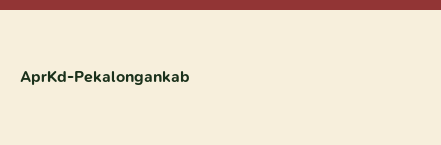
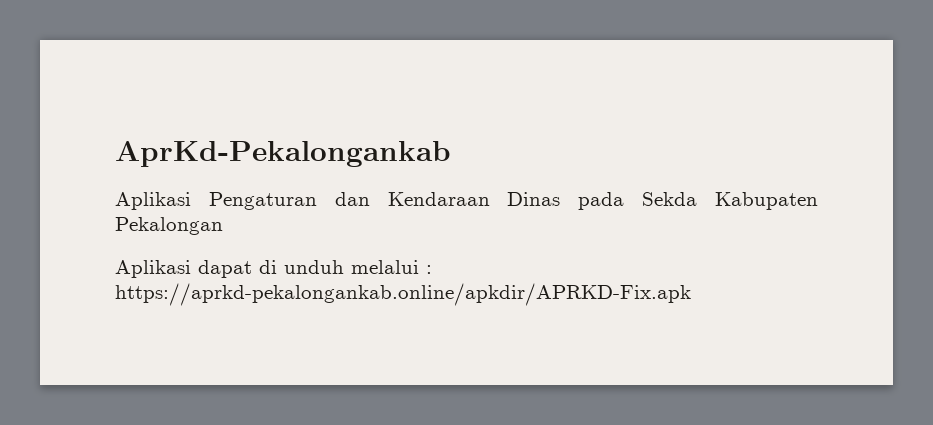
+ Aplikasi Pengaturan dan Kendaraan Dinas pada Sekda Kabupaten Pekalongan
+ Aplikasi dapat di unduh melalui : https://aprkd-pekalongankab.online/apkdir/APRKD-Fix.apk

